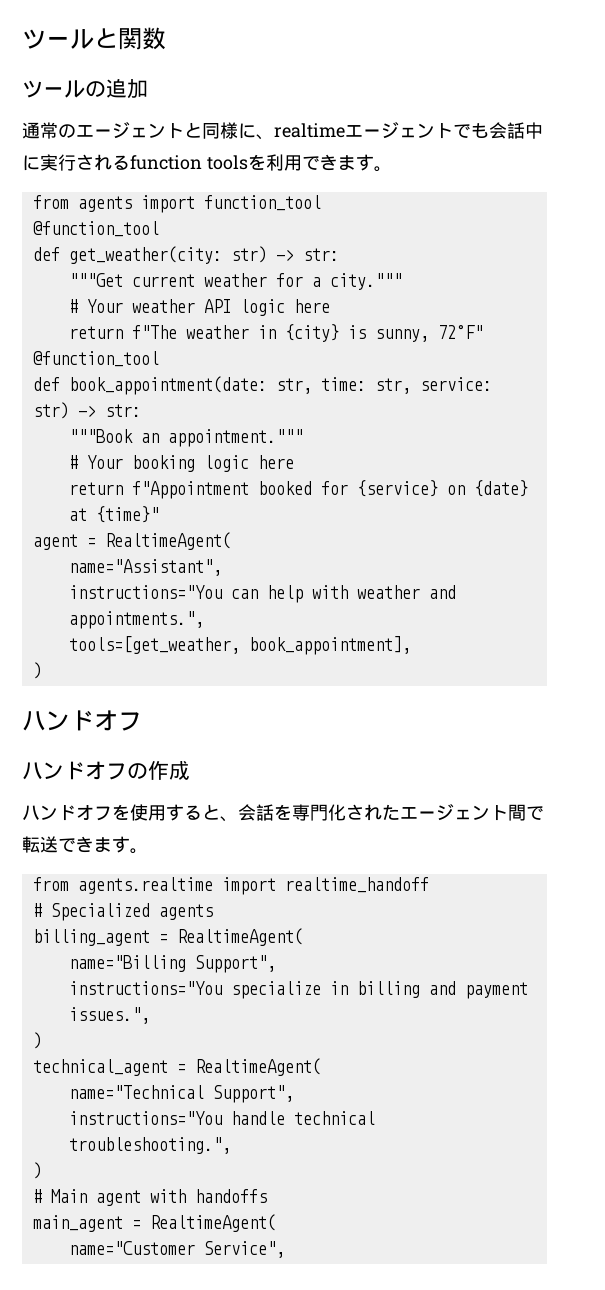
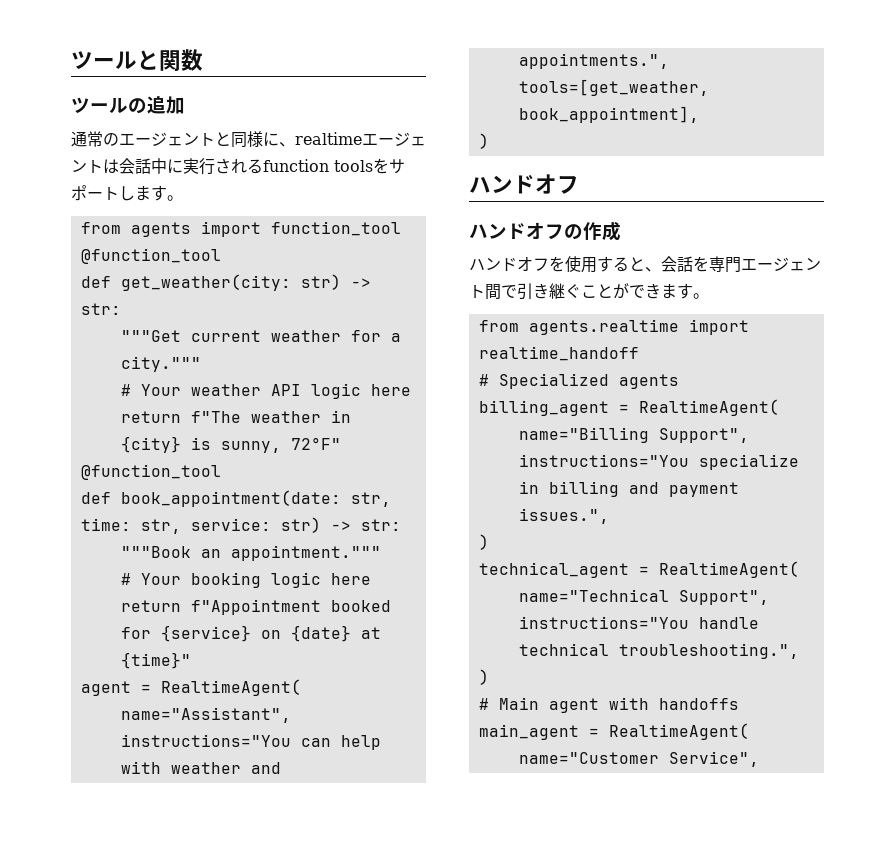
- 通常のエージェントと同様に、realtimeエージェントでも会話中に実行されるfunction toolsを利用できます。
+ 通常のエージェントと同様に、realtimeエージェントは会話中に実行されるfunction toolsをサポートします。
- ハンドオフを使用すると、会話を専門化されたエージェント間で転送できます。
+ ハンドオフを使用すると、会話を専門エージェント間で引き継ぐことができます。

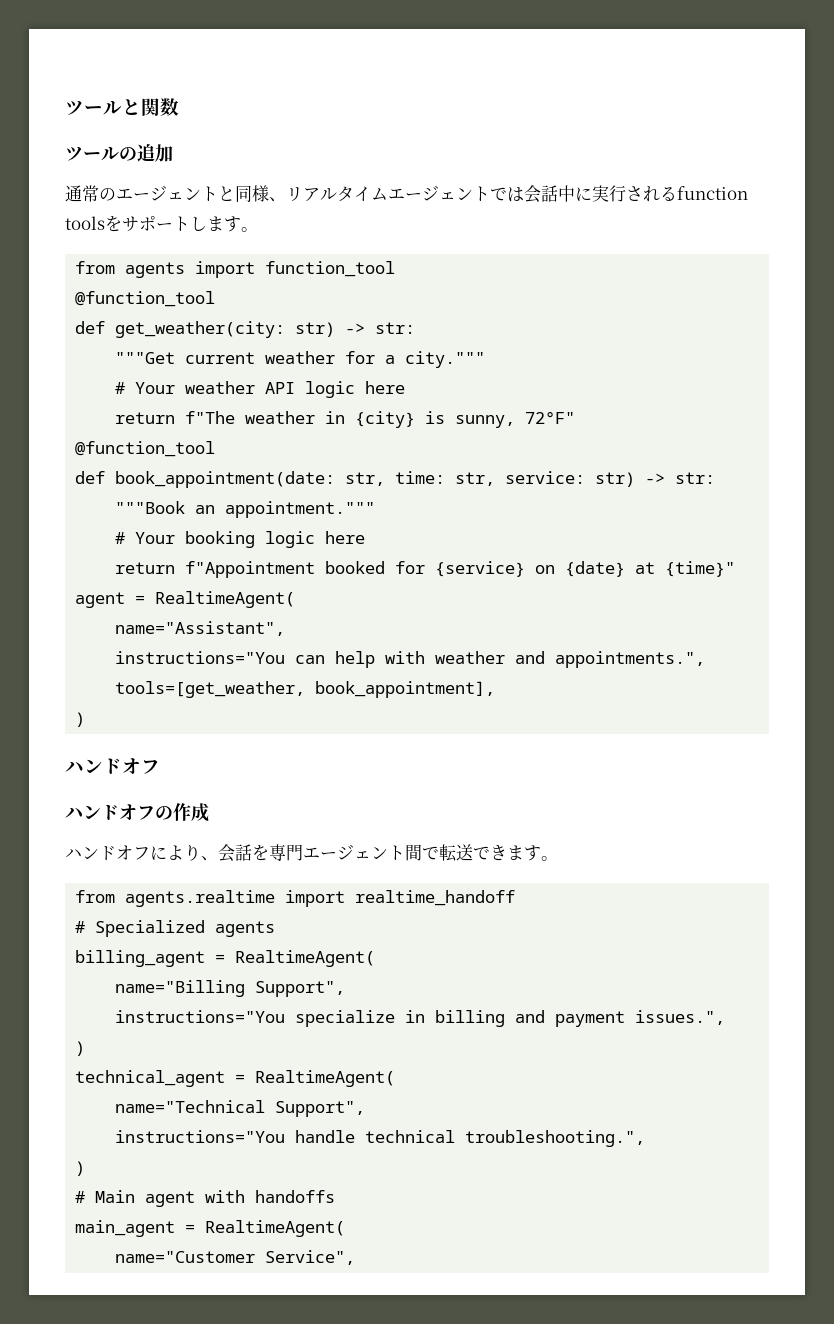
- 通常のエージェントと同様に、realtimeエージェントは会話中に実行されるfunction toolsをサポートします。
+ 通常のエージェントと同様、リアルタイムエージェントでは会話中に実行されるfunction toolsをサポートします。
- ハンドオフを使用すると、会話を専門エージェント間で引き継ぐことができます。
+ ハンドオフにより、会話を専門エージェント間で転送できます。

